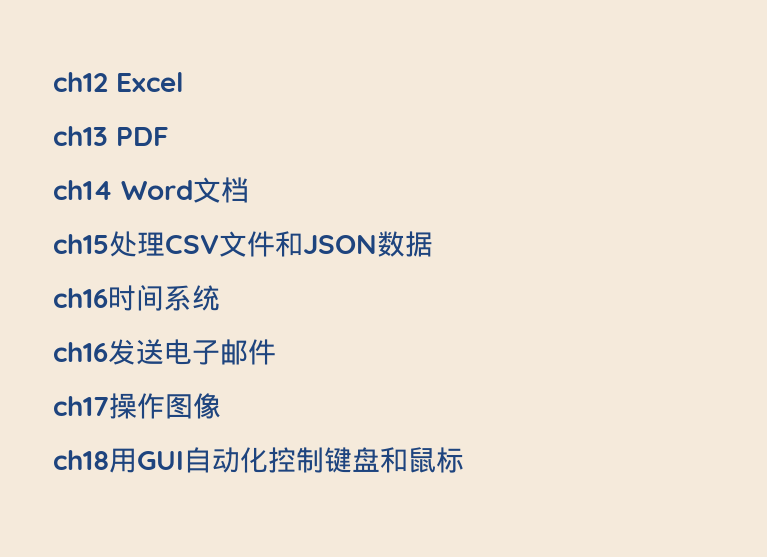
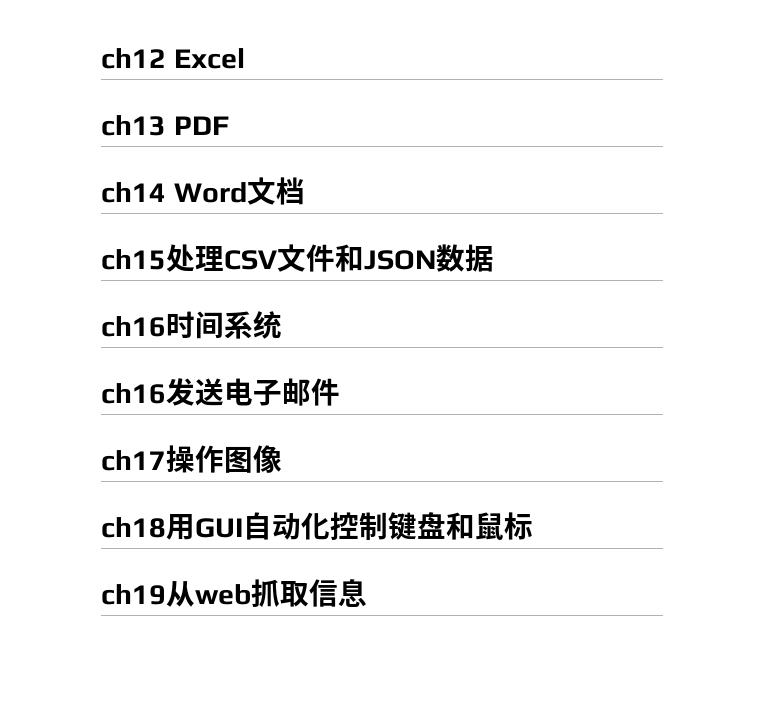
+ ch19从web抓取信息

